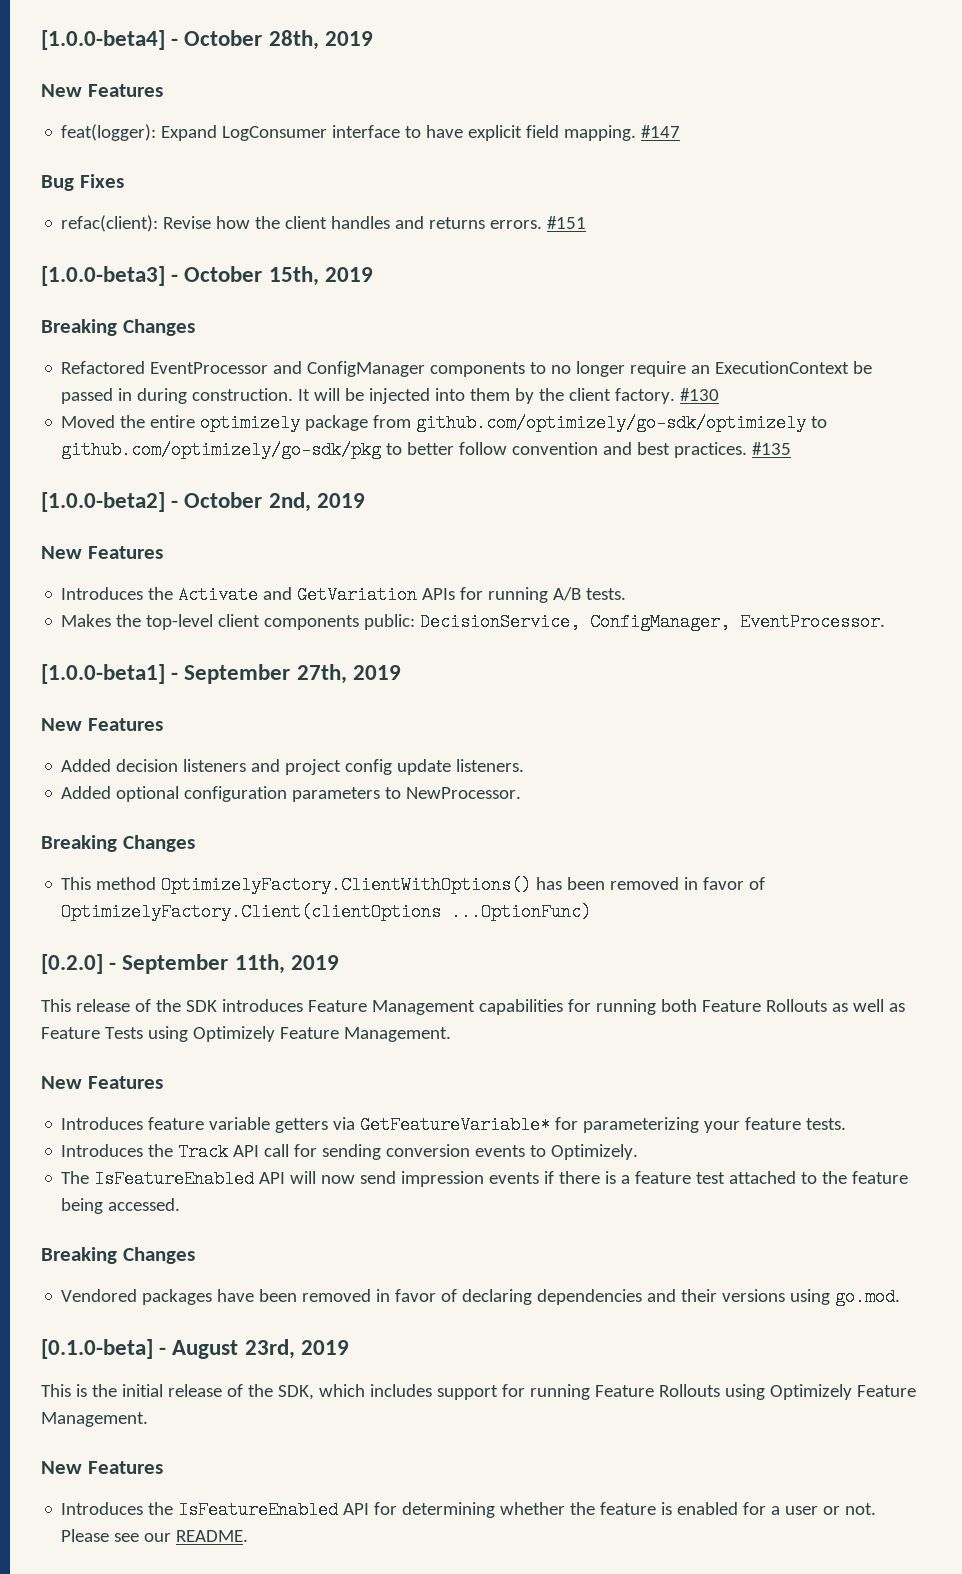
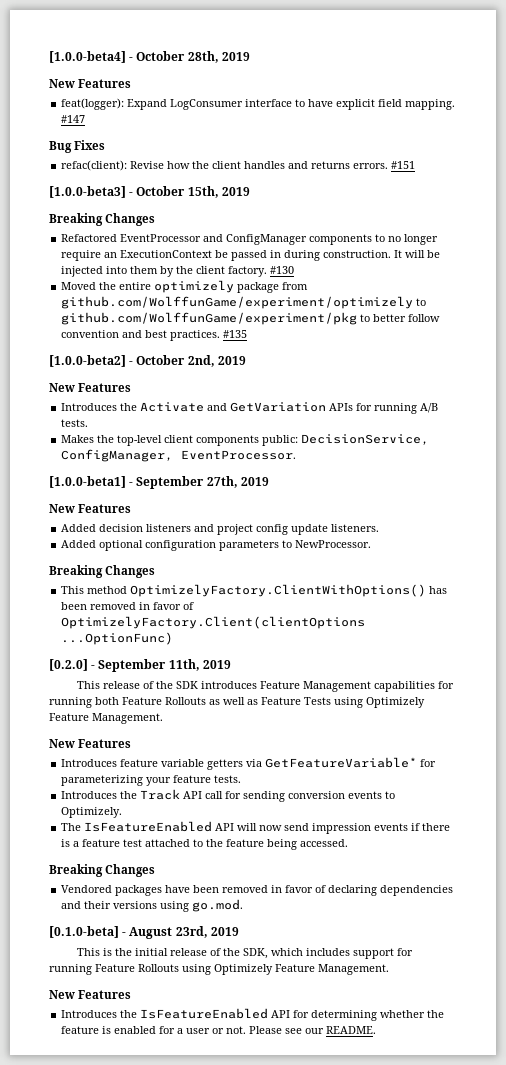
- Moved the entire optimizely package from github.com/optimizely/go-sdk/optimizely to github.com/optimizely/go-sdk/pkg to better follow convention and best practices.
+ Moved the entire optimizely package from github.com/WolffunGame/experiment/optimizely to github.com/WolffunGame/experiment/pkg to better follow convention and best practices.

